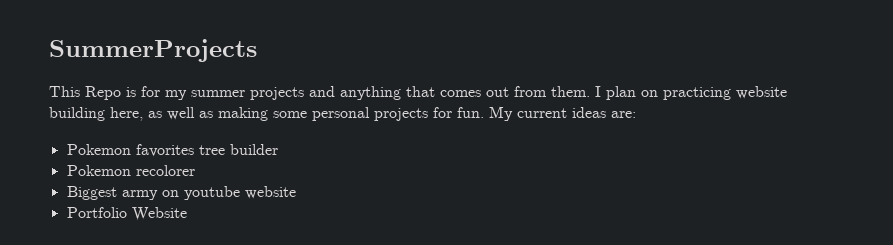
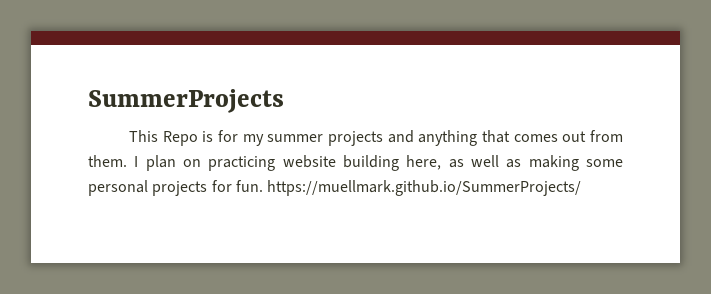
- I plan on practicing website building here, as well as making some personal projects for fun. My current ideas are:
- Pokemon favorites tree builder
- Pokemon recolorer
- Biggest army on youtube website
- Portfolio Website
+ I plan on practicing website building here, as well as making some personal projects for fun. https://muellmark.github.io/SummerProjects/

